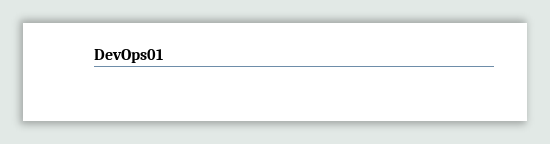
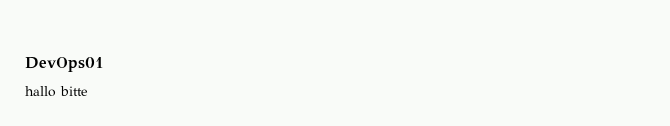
+ hallo bitte

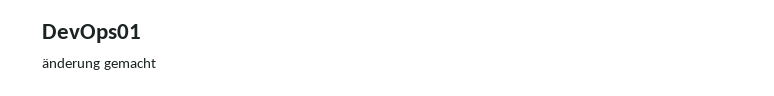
- hallo bitte
+ änderung gemacht

